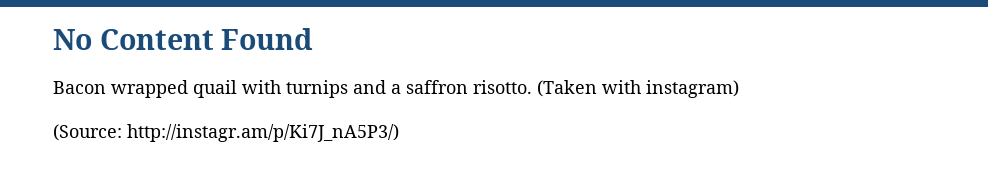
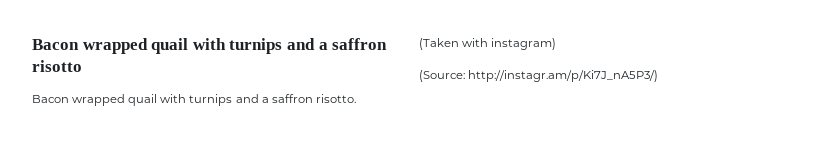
- No Content Found
+ Bacon wrapped quail with turnips and a saffron risotto

